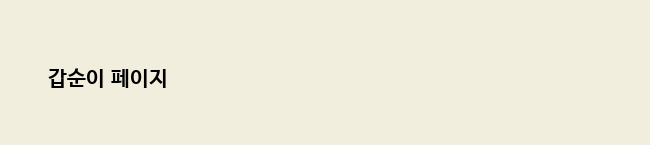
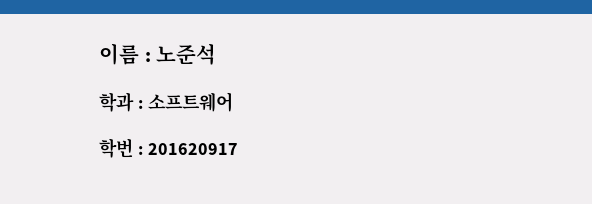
- 갑순이 페이지
+ 이름 : 노준석
+ 학과 : 소프트웨어
+ 학번 : 201620917

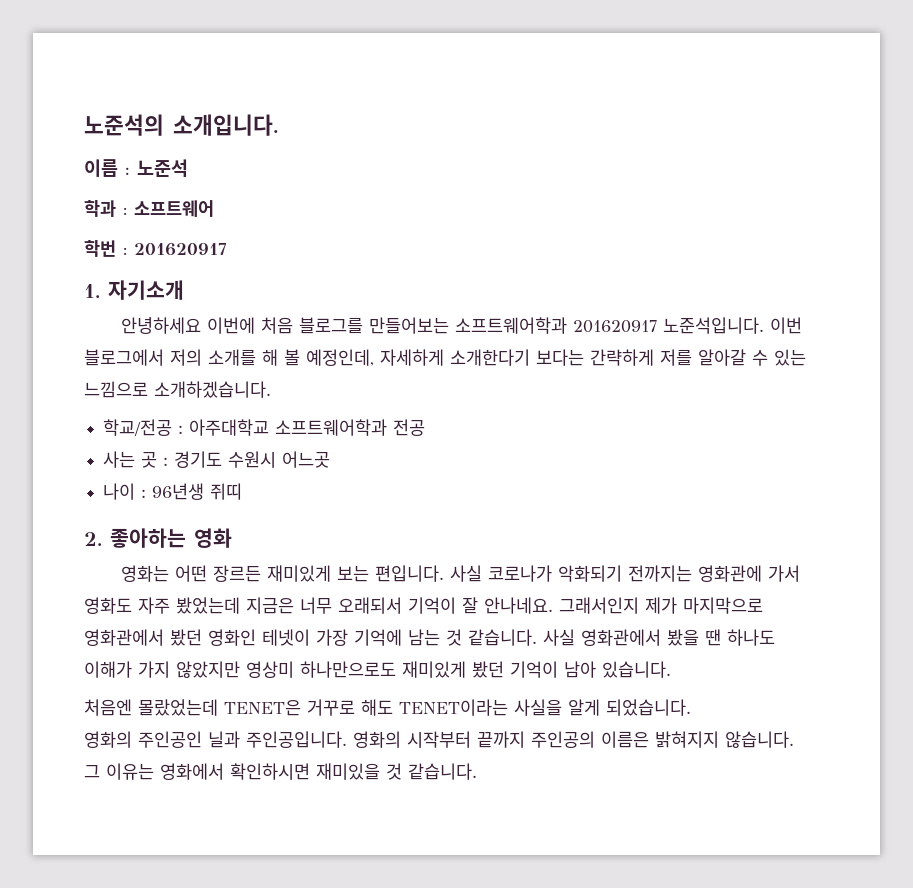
+ 노준석의 소개입니다.
+ 1. 자기소개
+ 안녕하세요 이번에 처음 블로그를 만들어보는 소프트웨어학과 201620917 노준석입니다. 이번 블로그에서 저의 소개를 해 볼 예정인데, 자세하게 소개한다기 보다는 간략하게 저를 알아갈 수 있는 느낌으로 소개하겠습니다.
+ 학교/전공 : 아주대학교 소프트웨어학과 전공
+ 사는 곳 : 경기도 수원시 어느곳
+ 나이 : 96년생 쥐띠
+ 2. 좋아하는 영화
+ 영화는 어떤 장르든 재미있게 보는 편입니다. 사실 코로나가 악화되기 전까지는 영화관에 가서 영화도 자주 봤었는데 지금은 너무 오래되서 기억이 잘 안나네요. 그래서인지 제가 마지막으로 영화관에서 봤던 영화인 테넷이 가장 기억에 남는 것 같습니다. 사실 영화관에서 봤을 땐 하나도 이해가 가지 않았지만 영상미 하나만으로도 재미있게 봤던 기억이 남아 있습니다.
+ 처음엔 몰랐었는데 TENET은 거꾸로 해도 TENET이라는 사실을 알게 되었습니다.
+ 영화의 주인공인 닐과 주인공입니다. 영화의 시작부터 끝까지 주인공의 이름은 밝혀지지 않습니다. 그 이유는 영화에서 확인하시면 재미있을 것 같습니다.

